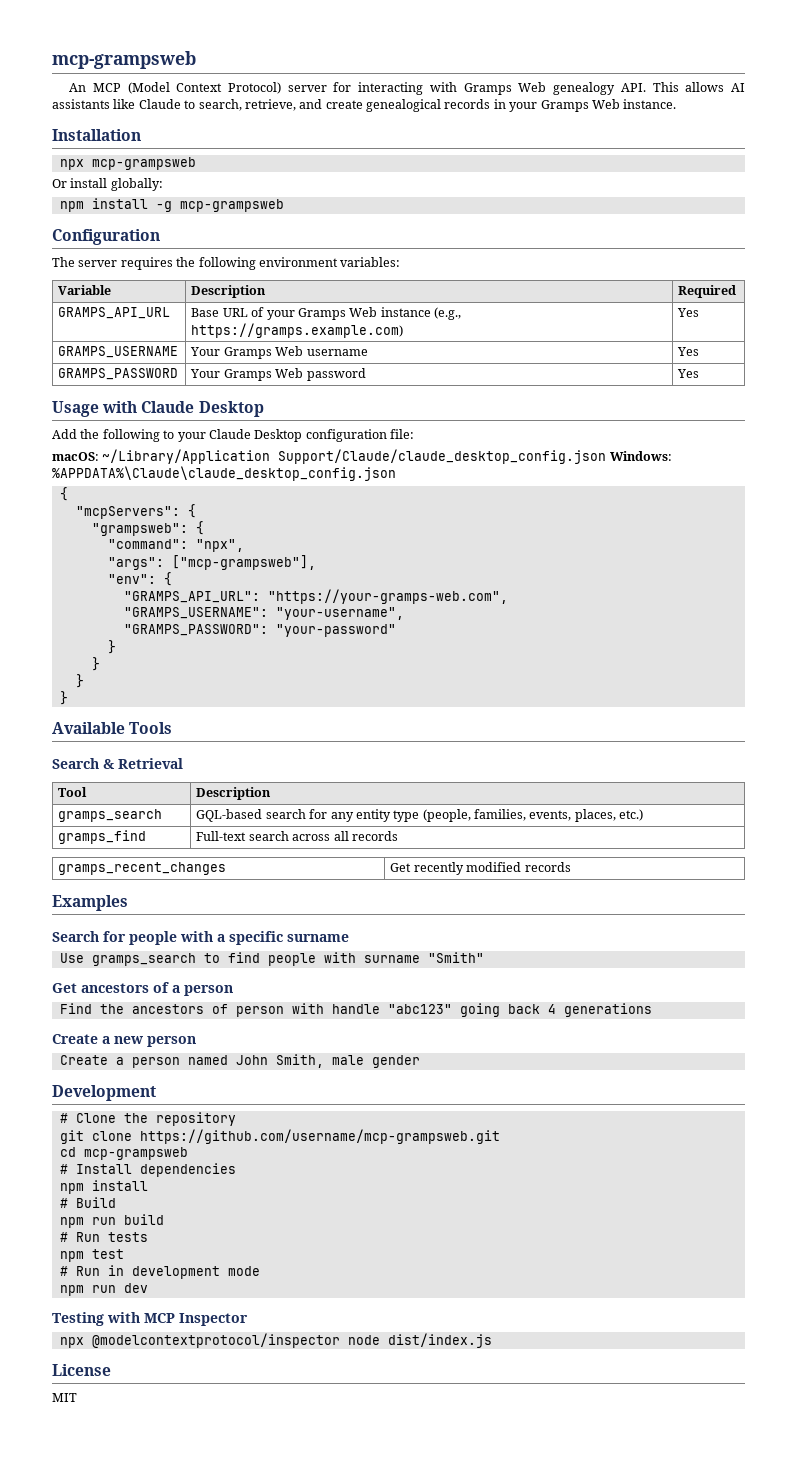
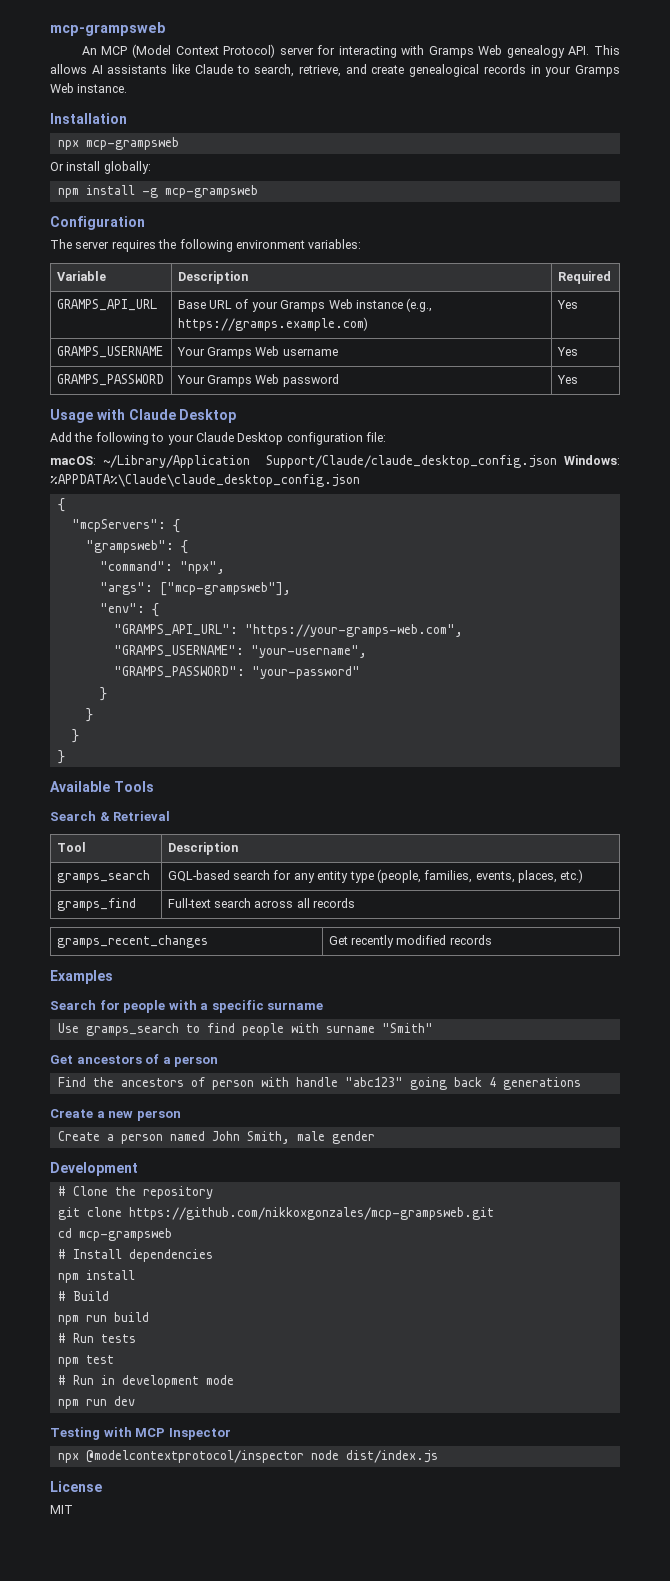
- git clone https://github.com/username/mcp-grampsweb.git
+ git clone https://github.com/nikkoxgonzales/mcp-grampsweb.git

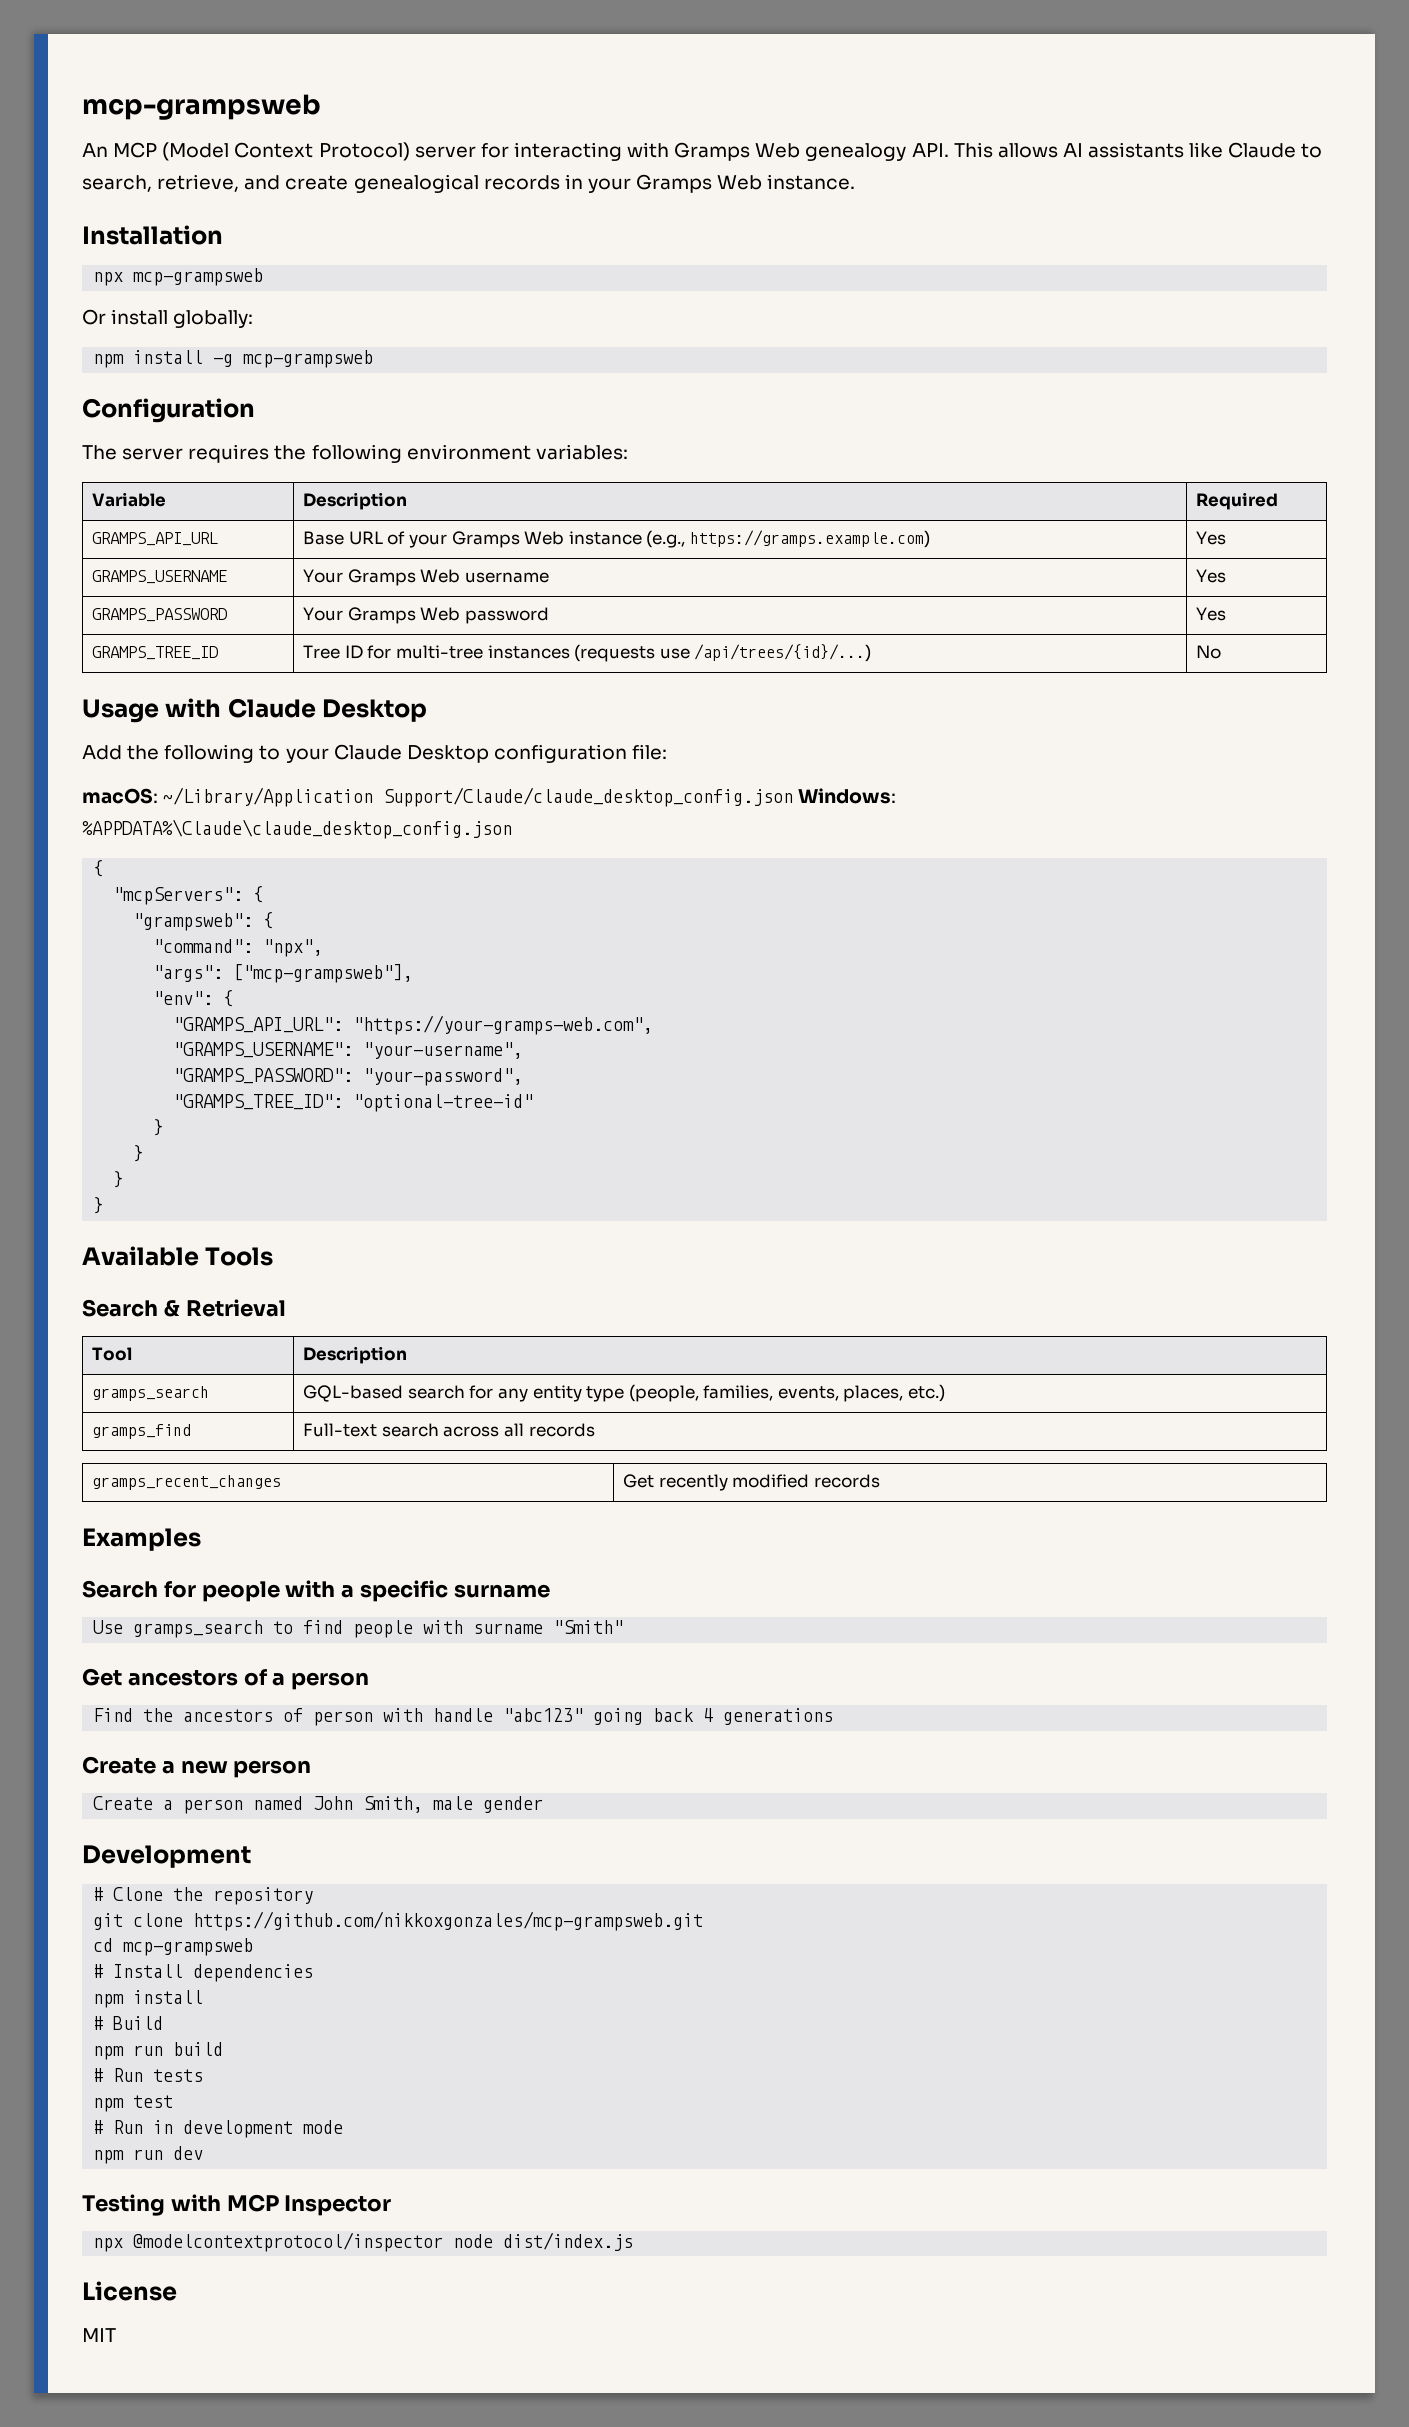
+ GRAMPS_TREE_ID | Tree ID for multi-tree instances (requests use /api/trees/{id}/...) | No
- "GRAMPS_PASSWORD": "your-password"
+ "GRAMPS_PASSWORD": "your-password",
+ "GRAMPS_TREE_ID": "optional-tree-id"

